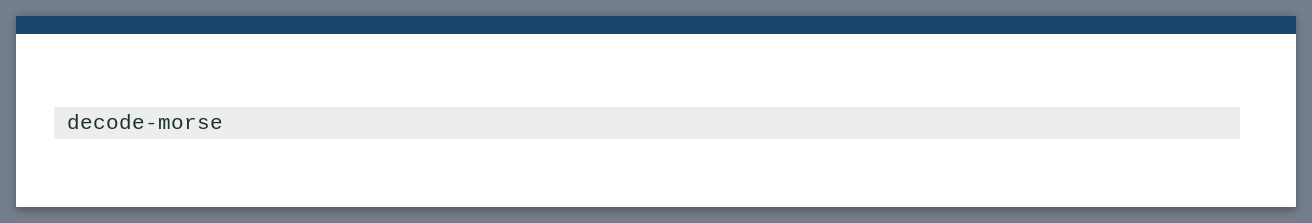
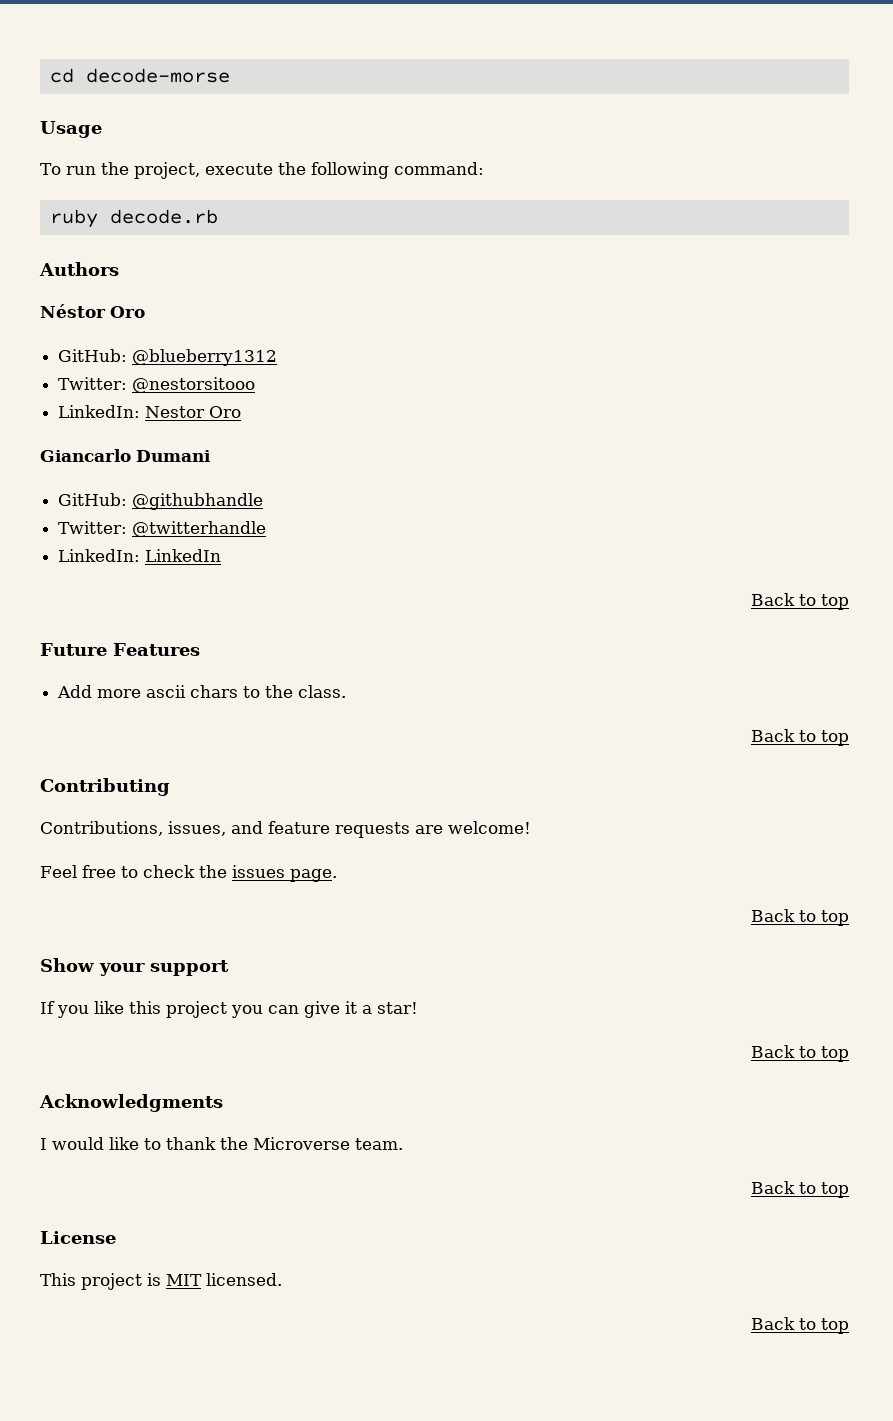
- decode-morse
+ cd decode-morse
+ Usage
+ To run the project, execute the following command:
+ ruby decode.rb
+ Authors
+ Néstor Oro
+ GitHub: @blueberry1312
+ Twitter: @nestorsitooo
+ LinkedIn: Nestor Oro
+ Giancarlo Dumani
+ GitHub: @githubhandle
+ Twitter: @twitterhandle
+ LinkedIn: LinkedIn
+ Back to top
+ Future Features
+ Add more ascii chars to the class.
+ Back to top
+ Contributing
+ Contributions, issues, and feature requests are welcome!
+ Feel free to check the issues page.
+ Back to top
+ Show your support
+ If you like this project you can give it a star!
+ Back to top
+ Acknowledgments
+ I would like to thank the Microverse team.
+ Back to top
+ License
+ This project is MIT licensed.
+ Back to top

